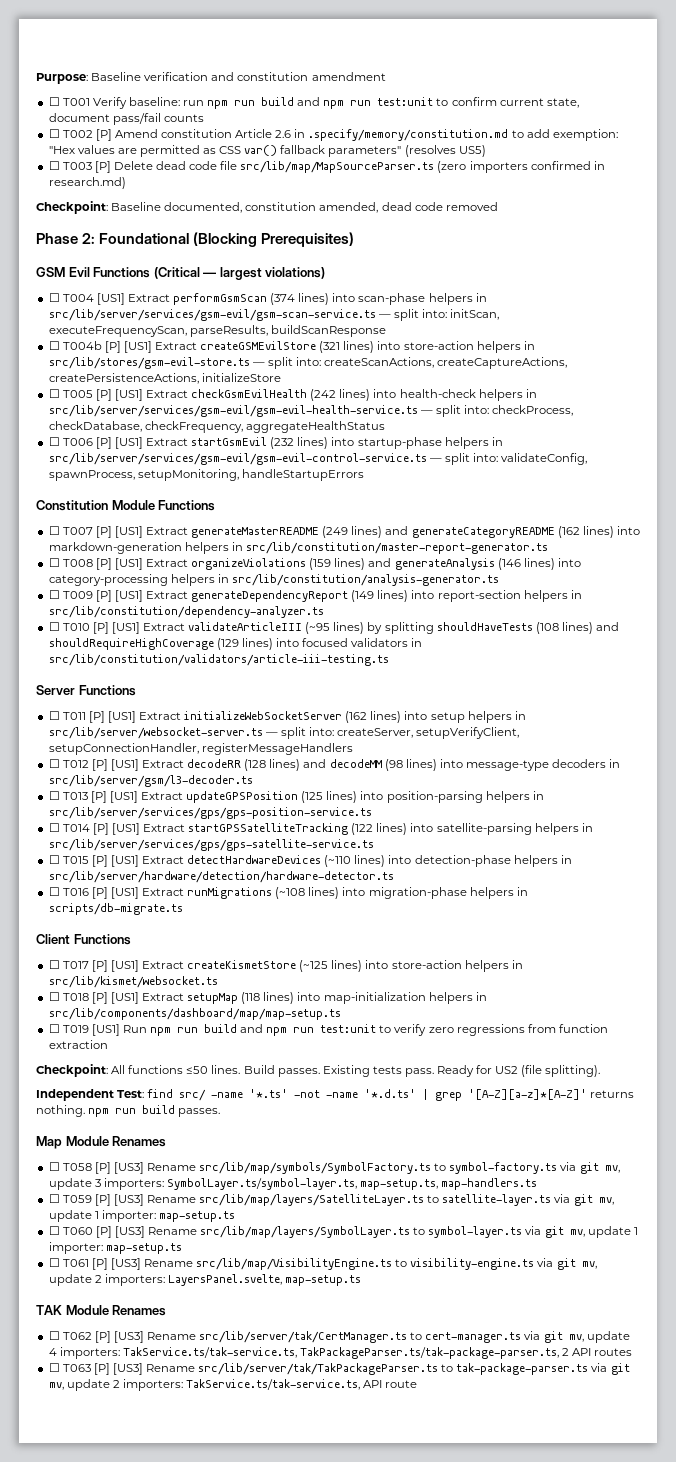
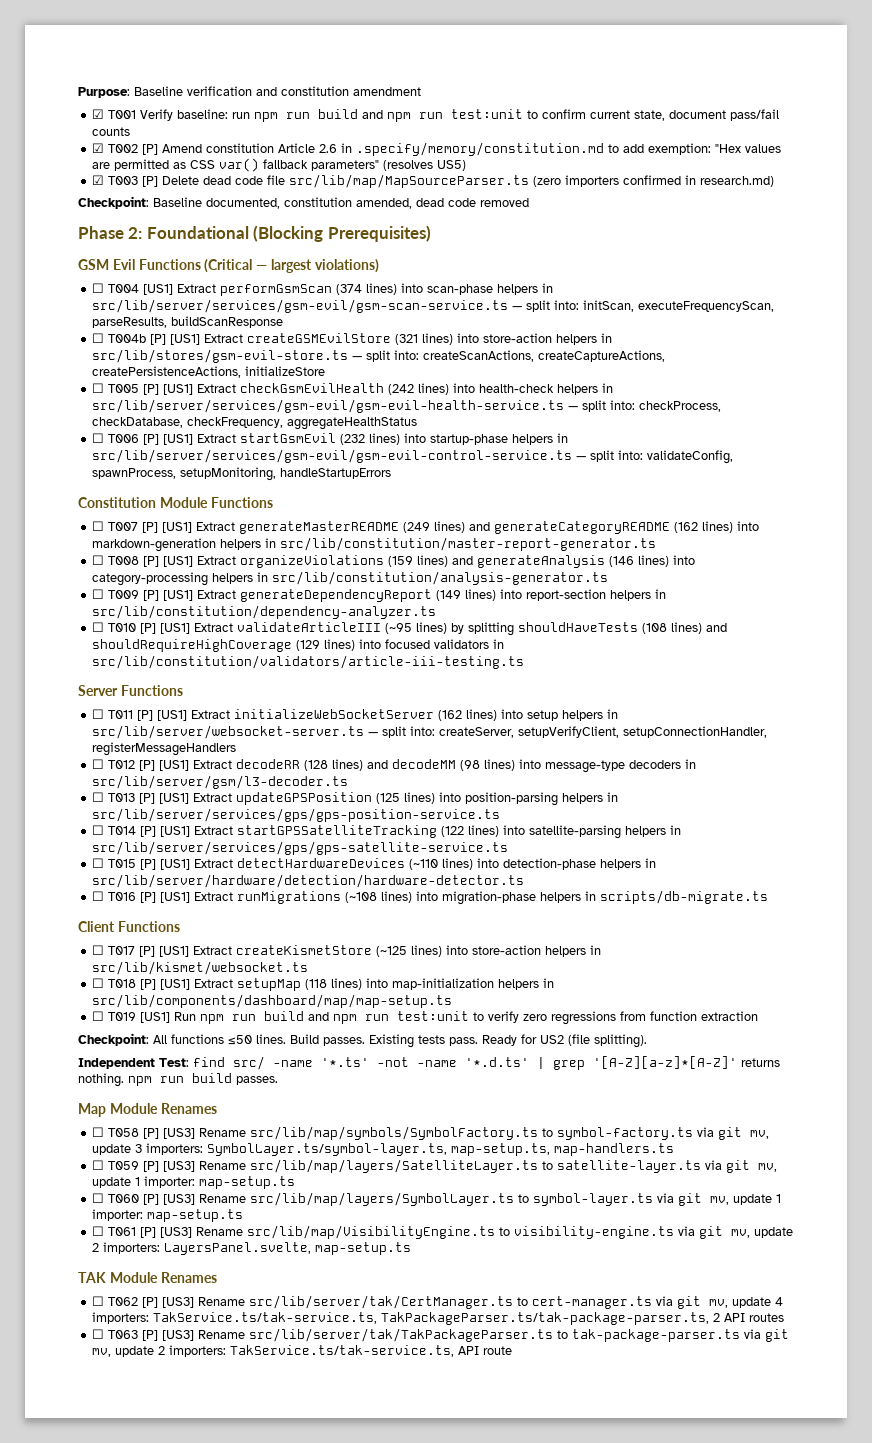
- ☐ T001 Verify baseline: run npm run build and npm run test:unit to confirm current state, document pass/fail counts
+ ☑ T001 Verify baseline: run npm run build and npm run test:unit to confirm current state, document pass/fail counts
- ☐ T002 [P] Amend constitution Article 2.6 in .specify/memory/constitution.md to add exemption: "Hex values are permitted as CSS var() fallback parameters" (resolves US5)
+ ☑ T002 [P] Amend constitution Article 2.6 in .specify/memory/constitution.md to add exemption: "Hex values are permitted as CSS var() fallback parameters" (resolves US5)
- ☐ T003 [P] Delete dead code file src/lib/map/MapSourceParser.ts (zero importers confirmed in research.md)
+ ☑ T003 [P] Delete dead code file src/lib/map/MapSourceParser.ts (zero importers confirmed in research.md)

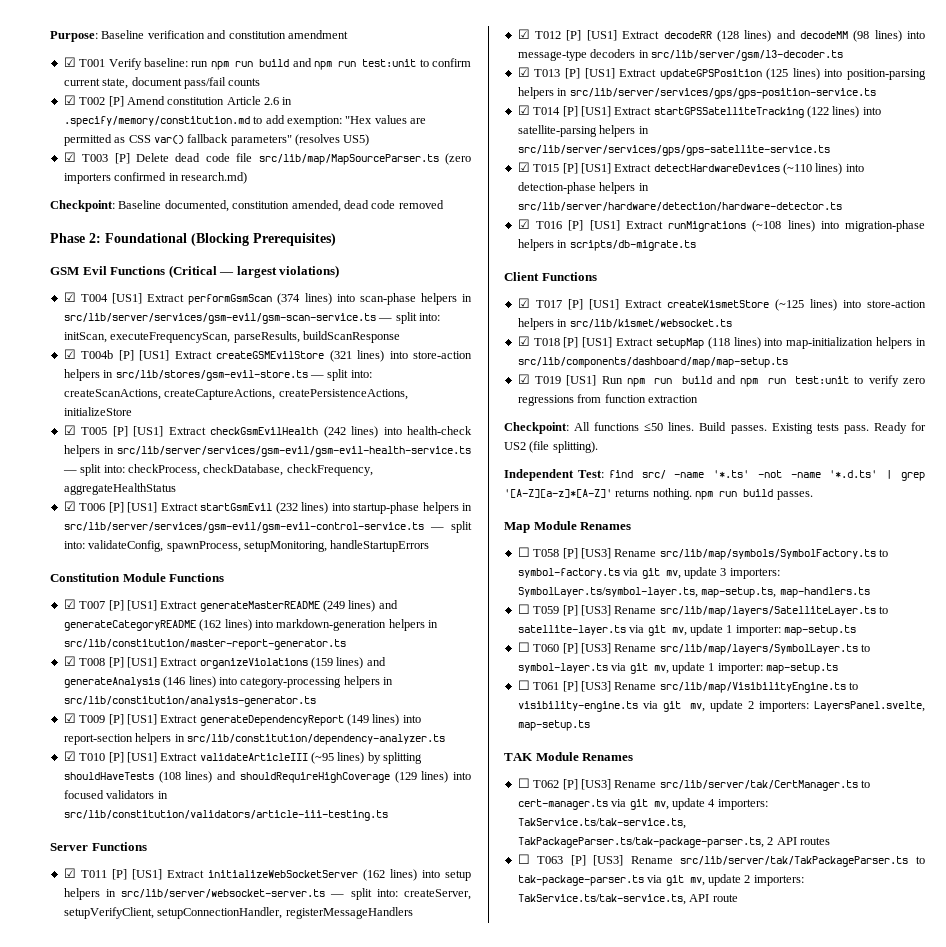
- ☐ T004 [US1] Extract performGsmScan (374 lines) into scan-phase helpers in src/lib/server/services/gsm-evil/gsm-scan-service.ts — split into: initScan, executeFrequencyScan, parseResults, buildScanResponse
+ ☑ T004 [US1] Extract performGsmScan (374 lines) into scan-phase helpers in src/lib/server/services/gsm-evil/gsm-scan-service.ts — split into: initScan, executeFrequencyScan, parseResults, buildScanResponse
- ☐ T004b [P] [US1] Extract createGSMEvilStore (321 lines) into store-action helpers in src/lib/stores/gsm-evil-store.ts — split into: createScanActions, createCaptureActions, createPersistenceActions, initializeStore
+ ☑ T004b [P] [US1] Extract createGSMEvilStore (321 lines) into store-action helpers in src/lib/stores/gsm-evil-store.ts — split into: createScanActions, createCaptureActions, createPersistenceActions, initializeStore
- ☐ T005 [P] [US1] Extract checkGsmEvilHealth (242 lines) into health-check helpers in src/lib/server/services/gsm-evil/gsm-evil-health-service.ts — split into: checkProcess, checkDatabase, checkFrequency, aggregateHealthStatus
+ ☑ T005 [P] [US1] Extract checkGsmEvilHealth (242 lines) into health-check helpers in src/lib/server/services/gsm-evil/gsm-evil-health-service.ts — split into: checkProcess, checkDatabase, checkFrequency, aggregateHealthStatus
- ☐ T006 [P] [US1] Extract startGsmEvil (232 lines) into startup-phase helpers in src/lib/server/services/gsm-evil/gsm-evil-control-service.ts — split into: validateConfig, spawnProcess, setupMonitoring, handleStartupErrors
+ ☑ T006 [P] [US1] Extract startGsmEvil (232 lines) into startup-phase helpers in src/lib/server/services/gsm-evil/gsm-evil-control-service.ts — split into: validateConfig, spawnProcess, setupMonitoring, handleStartupErrors
- ☐ T007 [P] [US1] Extract generateMasterREADME (249 lines) and generateCategoryREADME (162 lines) into markdown-generation helpers in src/lib/constitution/master-report-generator.ts
+ ☑ T007 [P] [US1] Extract generateMasterREADME (249 lines) and generateCategoryREADME (162 lines) into markdown-generation helpers in src/lib/constitution/master-report-generator.ts
- ☐ T008 [P] [US1] Extract organizeViolations (159 lines) and generateAnalysis (146 lines) into category-processing helpers in src/lib/constitution/analysis-generator.ts
+ ☑ T008 [P] [US1] Extract organizeViolations (159 lines) and generateAnalysis (146 lines) into category-processing helpers in src/lib/constitution/analysis-generator.ts
- ☐ T009 [P] [US1] Extract generateDependencyReport (149 lines) into report-section helpers in src/lib/constitution/dependency-analyzer.ts
+ ☑ T009 [P] [US1] Extract generateDependencyReport (149 lines) into report-section helpers in src/lib/constitution/dependency-analyzer.ts
- ☐ T010 [P] [US1] Extract validateArticleIII (~95 lines) by splitting shouldHaveTests (108 lines) and shouldRequireHighCoverage (129 lines) into focused validators in src/lib/constitution/validators/article-iii-testing.ts
+ ☑ T010 [P] [US1] Extract validateArticleIII (~95 lines) by splitting shouldHaveTests (108 lines) and shouldRequireHighCoverage (129 lines) into focused validators in src/lib/constitution/validators/article-iii-testing.ts
- ☐ T011 [P] [US1] Extract initializeWebSocketServer (162 lines) into setup helpers in src/lib/server/websocket-server.ts — split into: createServer, setupVerifyClient, setupConnectionHandler, registerMessageHandlers
+ ☑ T011 [P] [US1] Extract initializeWebSocketServer (162 lines) into setup helpers in src/lib/server/websocket-server.ts — split into: createServer, setupVerifyClient, setupConnectionHandler, registerMessageHandlers
- ☐ T012 [P] [US1] Extract decodeRR (128 lines) and decodeMM (98 lines) into message-type decoders in src/lib/server/gsm/l3-decoder.ts
+ ☑ T012 [P] [US1] Extract decodeRR (128 lines) and decodeMM (98 lines) into message-type decoders in src/lib/server/gsm/l3-decoder.ts
- ☐ T013 [P] [US1] Extract updateGPSPosition (125 lines) into position-parsing helpers in src/lib/server/services/gps/gps-position-service.ts
+ ☑ T013 [P] [US1] Extract updateGPSPosition (125 lines) into position-parsing helpers in src/lib/server/services/gps/gps-position-service.ts
- ☐ T014 [P] [US1] Extract startGPSSatelliteTracking (122 lines) into satellite-parsing helpers in src/lib/server/services/gps/gps-satellite-service.ts
+ ☑ T014 [P] [US1] Extract startGPSSatelliteTracking (122 lines) into satellite-parsing helpers in src/lib/server/services/gps/gps-satellite-service.ts
- ☐ T015 [P] [US1] Extract detectHardwareDevices (~110 lines) into detection-phase helpers in src/lib/server/hardware/detection/hardware-detector.ts
+ ☑ T015 [P] [US1] Extract detectHardwareDevices (~110 lines) into detection-phase helpers in src/lib/server/hardware/detection/hardware-detector.ts
- ☐ T016 [P] [US1] Extract runMigrations (~108 lines) into migration-phase helpers in scripts/db-migrate.ts
+ ☑ T016 [P] [US1] Extract runMigrations (~108 lines) into migration-phase helpers in scripts/db-migrate.ts
- ☐ T017 [P] [US1] Extract createKismetStore (~125 lines) into store-action helpers in src/lib/kismet/websocket.ts
+ ☑ T017 [P] [US1] Extract createKismetStore (~125 lines) into store-action helpers in src/lib/kismet/websocket.ts
- ☐ T018 [P] [US1] Extract setupMap (118 lines) into map-initialization helpers in src/lib/components/dashboard/map/map-setup.ts
+ ☑ T018 [P] [US1] Extract setupMap (118 lines) into map-initialization helpers in src/lib/components/dashboard/map/map-setup.ts
- ☐ T019 [US1] Run npm run build and npm run test:unit to verify zero regressions from function extraction
+ ☑ T019 [US1] Run npm run build and npm run test:unit to verify zero regressions from function extraction

